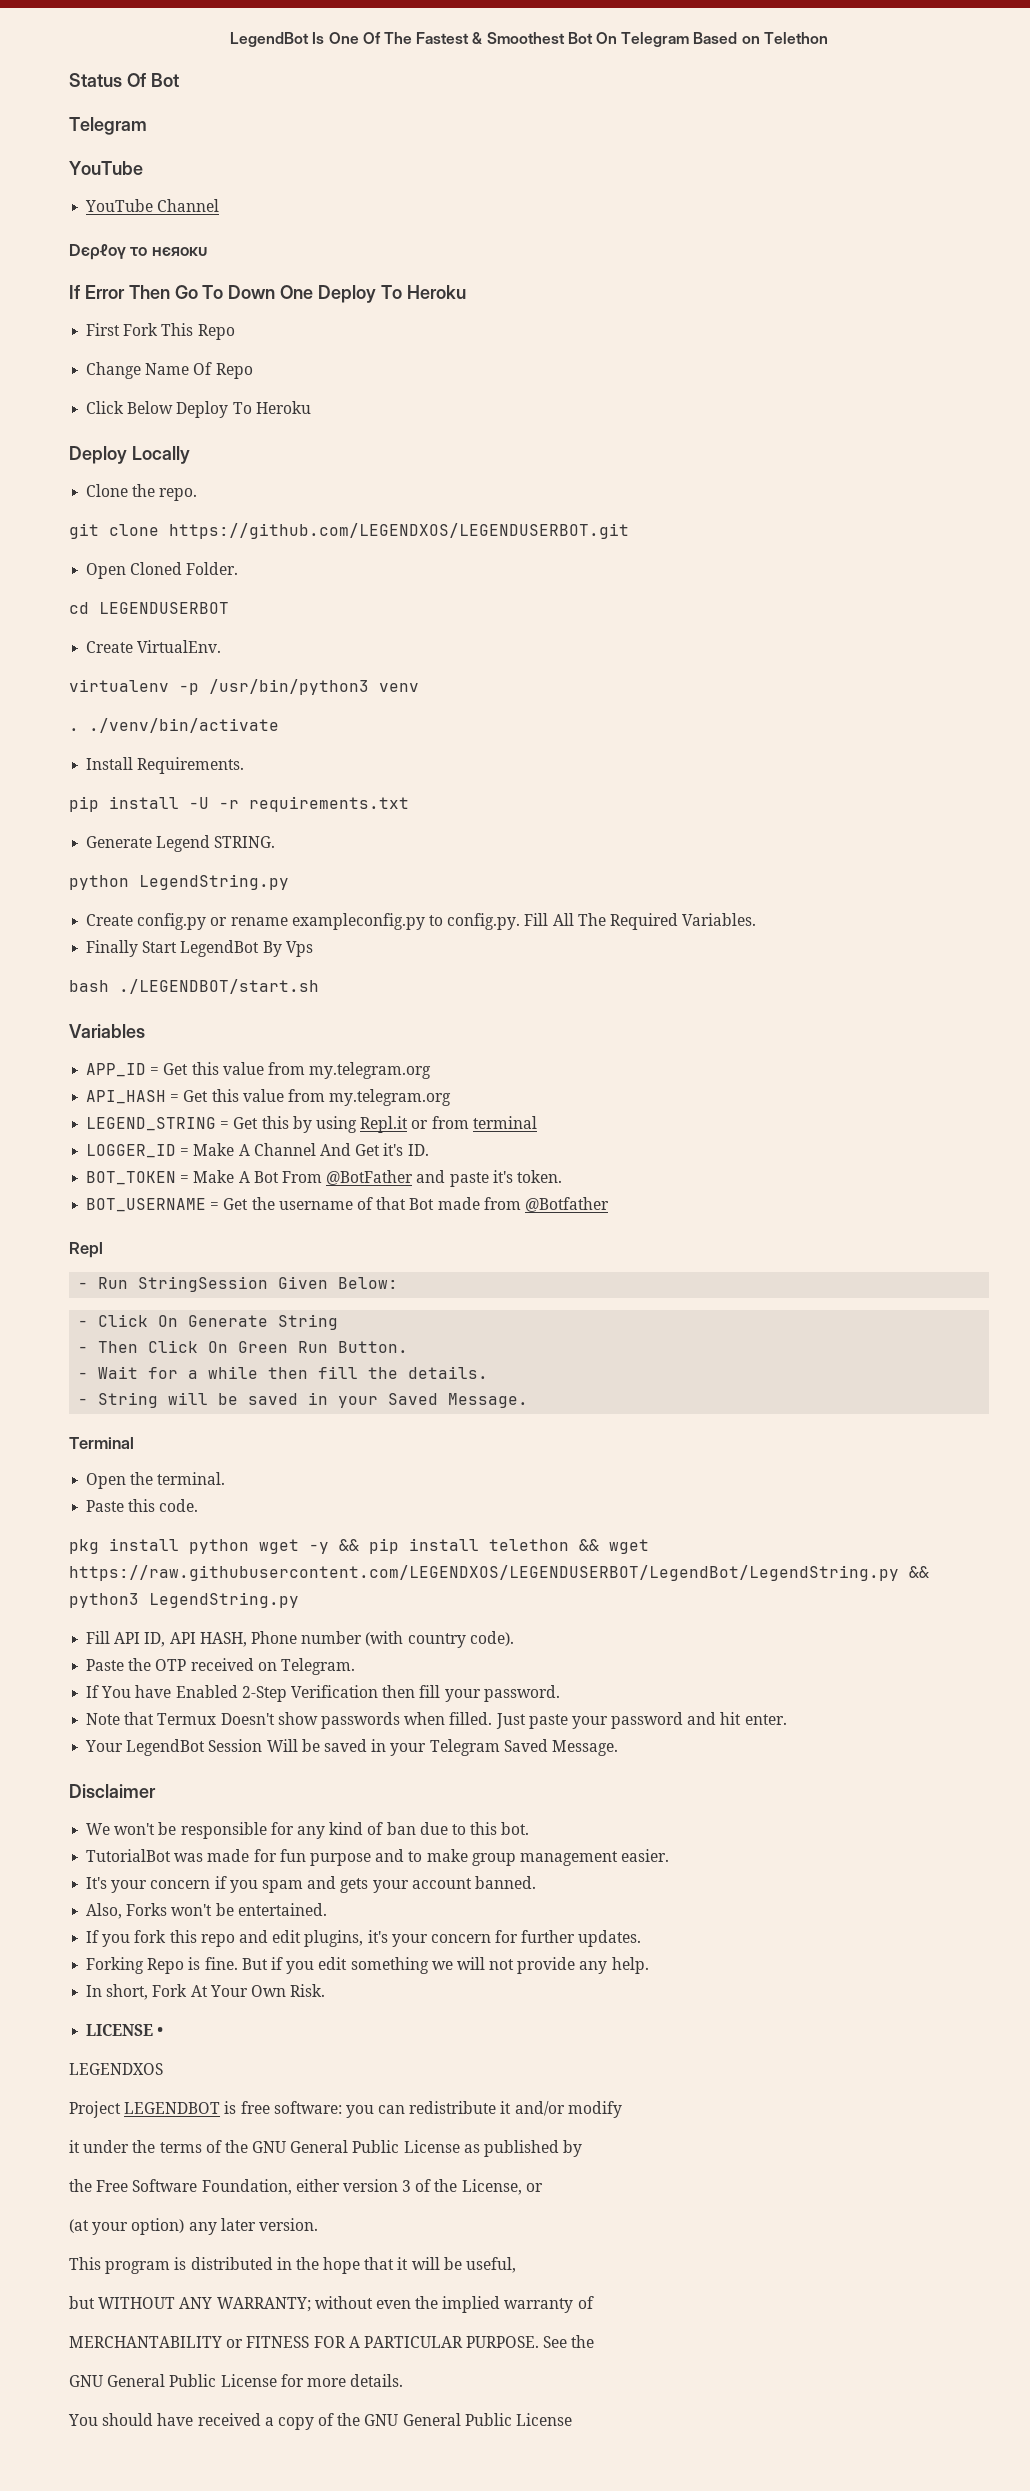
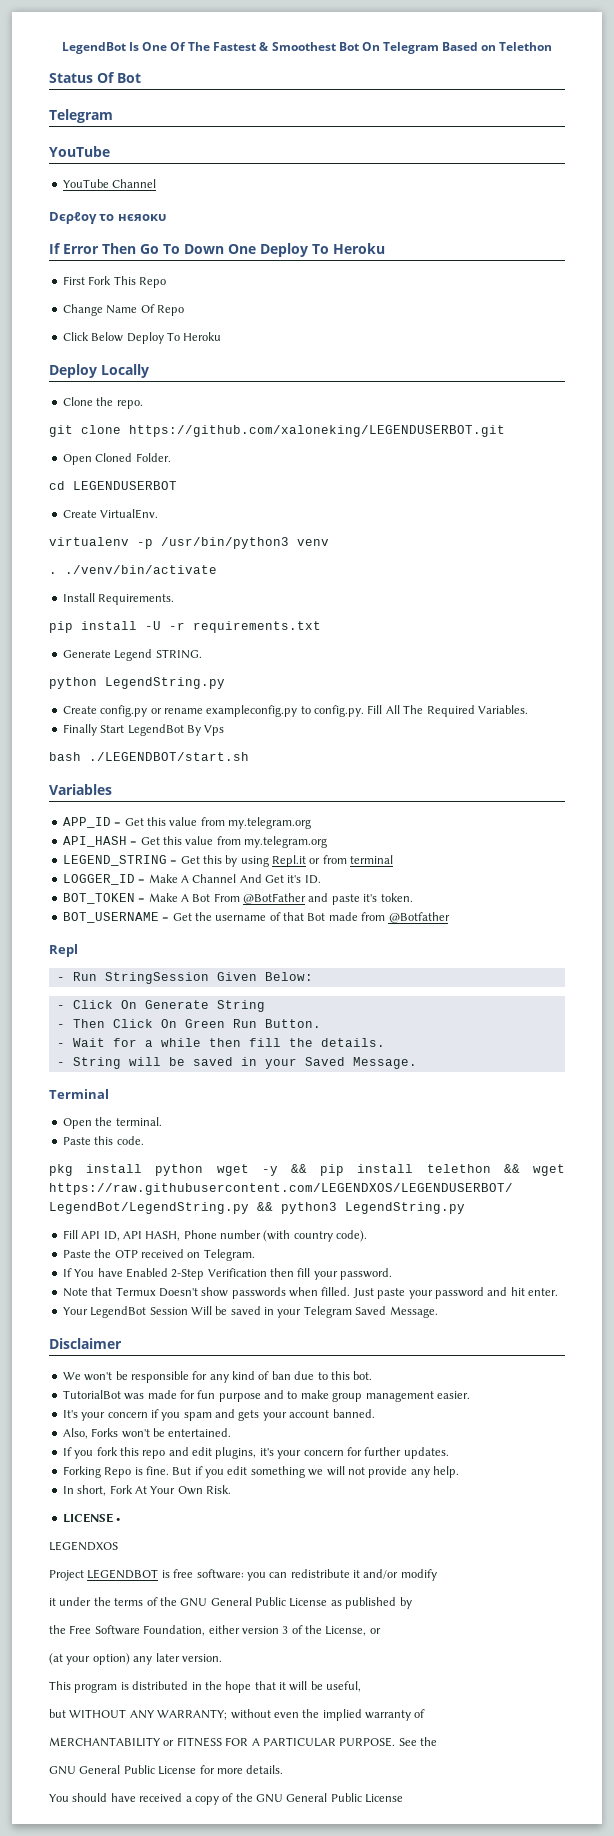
- git clone https://github.com/LEGENDXOS/LEGENDUSERBOT.git
+ git clone https://github.com/xaloneking/LEGENDUSERBOT.git

